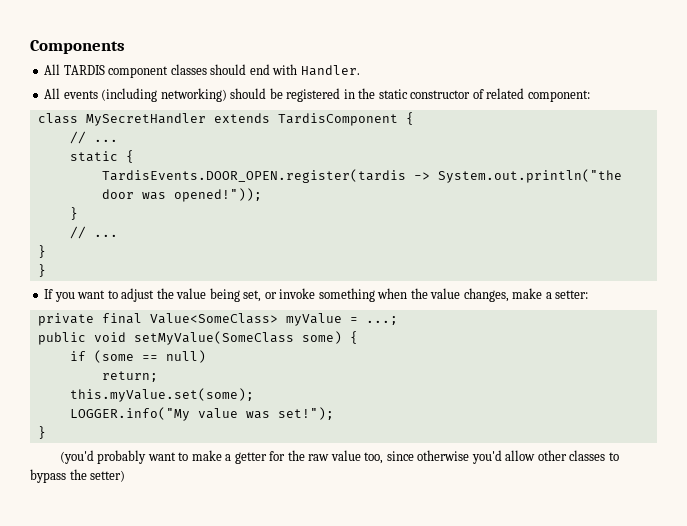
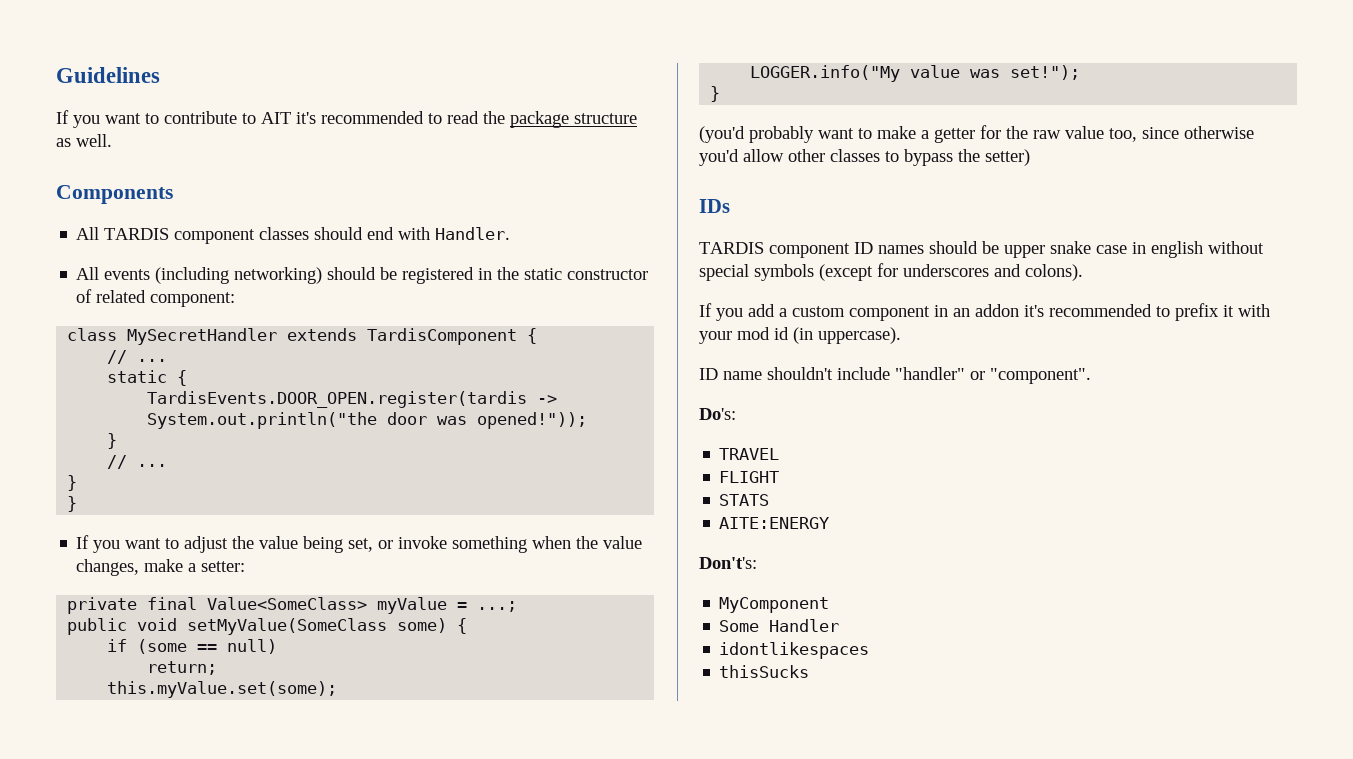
+ Guidelines
+ If you want to contribute to AIT it's recommended to read the package structure as well.
+ IDs
+ TARDIS component ID names should be upper snake case in english without special symbols (except for underscores and colons).
+ If you add a custom component in an addon it's recommended to prefix it with your mod id (in uppercase).
+ ID name shouldn't include "handler" or "component".
+ Do's:
+ TRAVEL
+ FLIGHT
+ STATS
+ AITE:ENERGY
+ Don't's:
+ MyComponent
+ Some Handler
+ idontlikespaces
+ thisSucks

